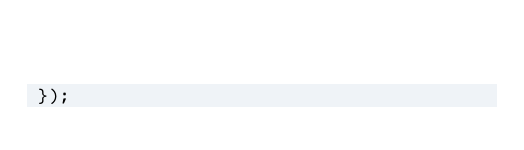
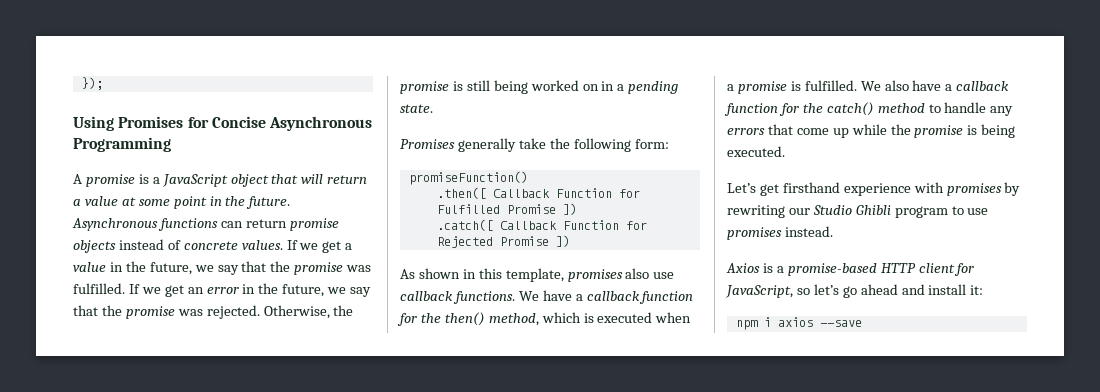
+ Using Promises for Concise Asynchronous Programming
+ A promise is a JavaScript object that will return a value at some point in the future. Asynchronous functions can return promise objects instead of concrete values. If we get a value in the future, we say that the promise was fulfilled. If we get an error in the future, we say that the promise was rejected. Otherwise, the promise is still being worked on in a pending state.
+ Promises generally take the following form:
+ promiseFunction()
+ .then([ Callback Function for Fulfilled Promise ])
+ .catch([ Callback Function for Rejected Promise ])
+ As shown in this template, promises also use callback functions. We have a callback function for the then() method, which is executed when a promise is fulfilled. We also have a callback function for the catch() method to handle any errors that come up while the promise is being executed.
+ Let’s get firsthand experience with promises by rewriting our Studio Ghibli program to use promises instead.
+ Axios is a promise-based HTTP client for JavaScript, so let’s go ahead and install it:
+ npm i axios --save

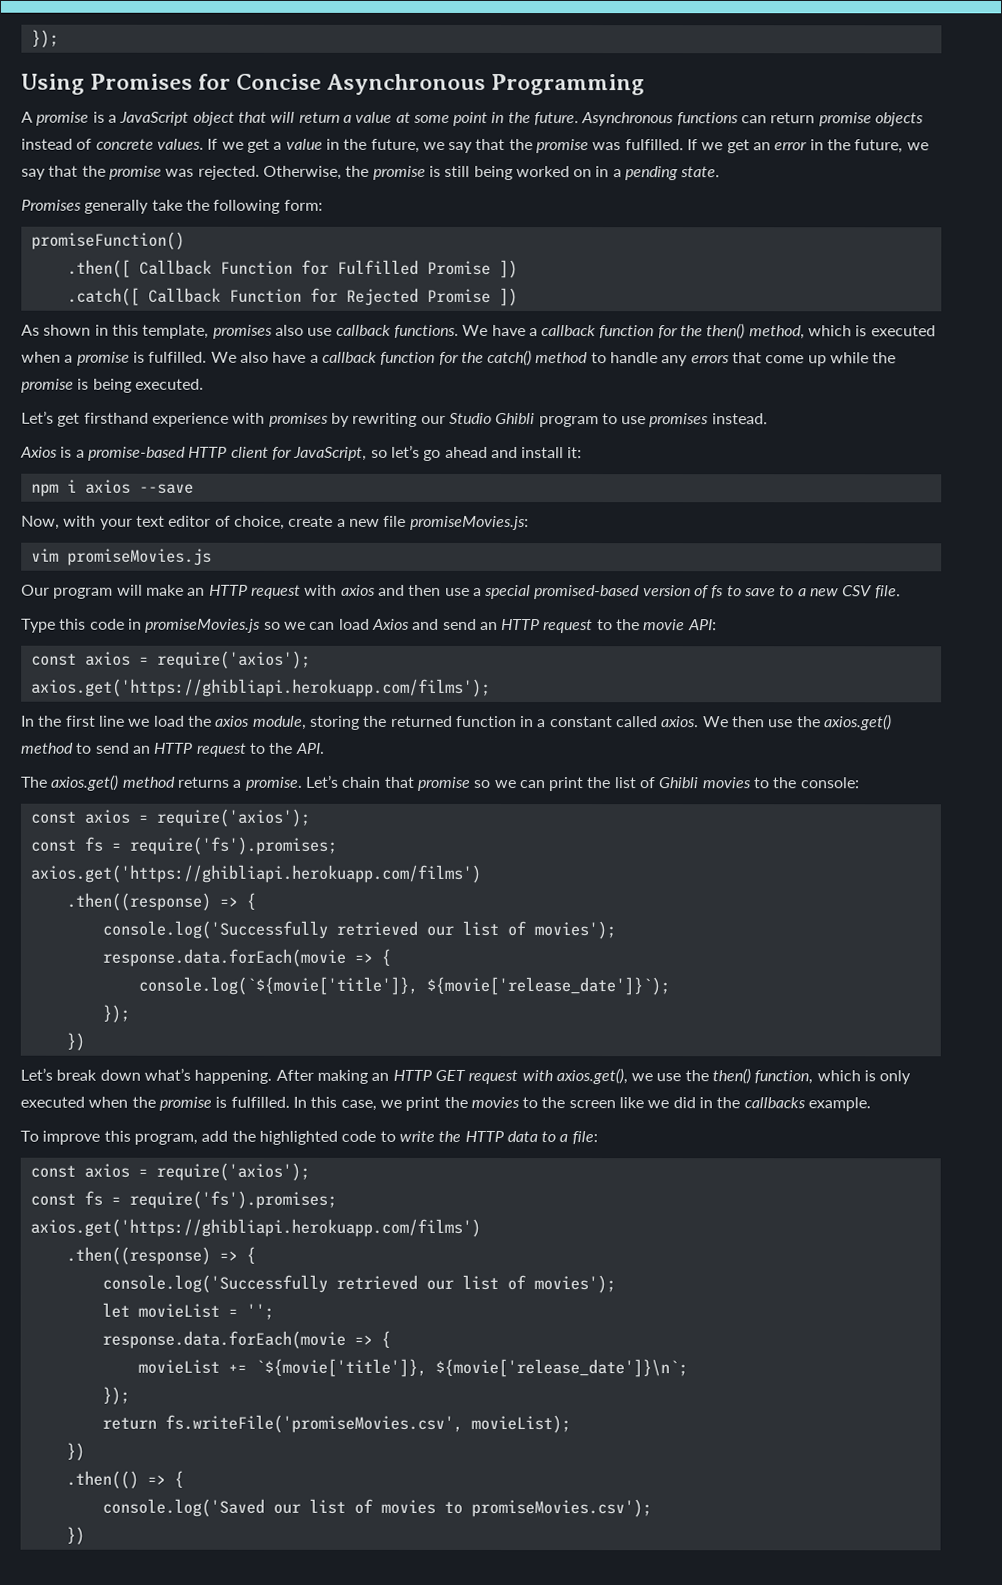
+ Now, with your text editor of choice, create a new file promiseMovies.js:
+ vim promiseMovies.js
+ Our program will make an HTTP request with axios and then use a special promised-based version of fs to save to a new CSV file.
+ Type this code in promiseMovies.js so we can load Axios and send an HTTP request to the movie API:
+ const axios = require('axios');
+ axios.get('https://ghibliapi.herokuapp.com/films');
+ In the first line we load the axios module, storing the returned function in a constant called axios. We then use the axios.get() method to send an HTTP request to the API.
+ The axios.get() method returns a promise. Let’s chain that promise so we can print the list of Ghibli movies to the console:
+ const axios = require('axios');
+ const fs = require('fs').promises;
+ axios.get('https://ghibliapi.herokuapp.com/films')
+ .then((response) => {
+ console.log('Successfully retrieved our list of movies');
+ response.data.forEach(movie => {
+ console.log(`${movie['title']}, ${movie['release_date']}`);
+ });
+ })
+ Let’s break down what’s happening. After making an HTTP GET request with axios.get(), we use the then() function, which is only executed when the promise is fulfilled. In this case, we print the movies to the screen like we did in the callbacks example.
+ To improve this program, add the highlighted code to write the HTTP data to a file:
+ const axios = require('axios');
+ const fs = require('fs').promises;
+ axios.get('https://ghibliapi.herokuapp.com/films')
+ .then((response) => {
+ console.log('Successfully retrieved our list of movies');
+ let movieList = '';
+ response.data.forEach(movie => {
+ movieList += `${movie['title']}, ${movie['release_date']}\n`;
+ });
+ return fs.writeFile('promiseMovies.csv', movieList);
+ })
+ .then(() => {
+ console.log('Saved our list of movies to promiseMovies.csv');
+ })

